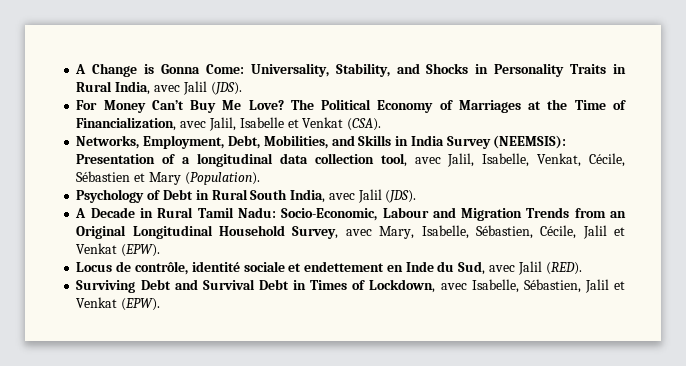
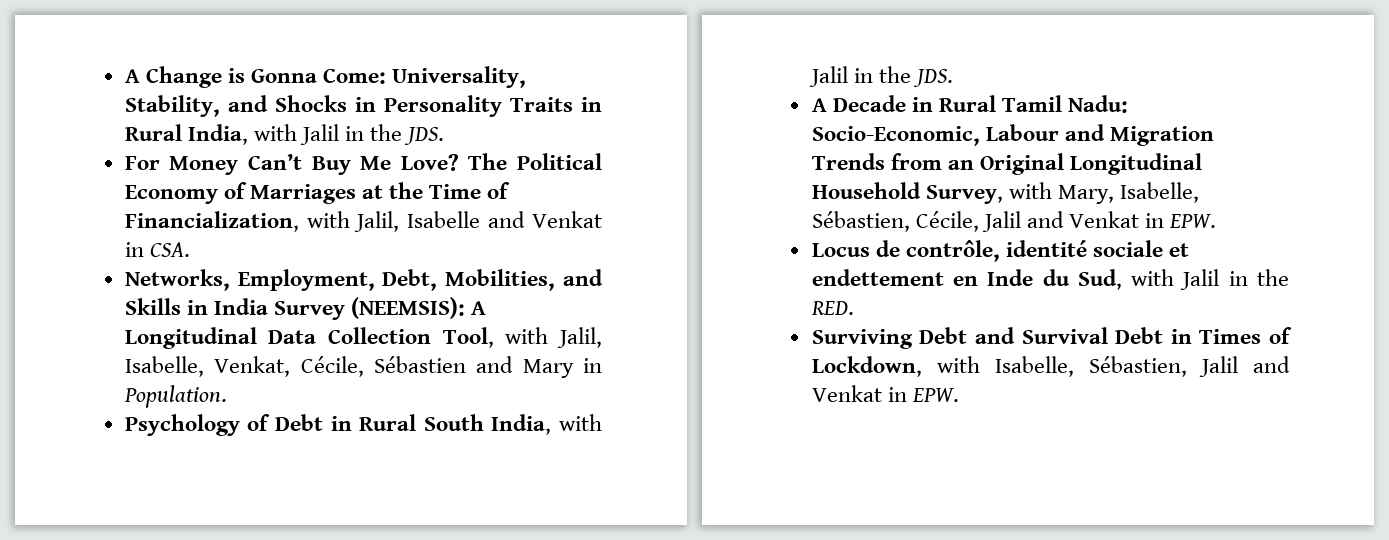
- A Change is Gonna Come: Universality, Stability, and Shocks in Personality Traits in Rural India, avec Jalil (JDS).
+ A Change is Gonna Come: Universality, Stability, and Shocks in Personality Traits in Rural India, with Jalil in the JDS.
- The Political Economy of Marriages at the Time of Financialization, avec Jalil, Isabelle et Venkat (CSA).
+ The Political Economy of Marriages at the Time of Financialization, with Jalil, Isabelle and Venkat in CSA.
- Networks, Employment, Debt, Mobilities, and Skills in India Survey (NEEMSIS): Presentation of a longitudinal data collection tool, avec Jalil, Isabelle, Venkat, Cécile, Sébastien et Mary (Population).
+ Networks, Employment, Debt, Mobilities, and Skills in India Survey (NEEMSIS): A Longitudinal Data Collection Tool, with Jalil, Isabelle, Venkat, Cécile, Sébastien and Mary in Population.
- Psychology of Debt in Rural South India, avec Jalil (JDS).
+ Psychology of Debt in Rural South India, with Jalil in the JDS.
- A Decade in Rural Tamil Nadu: Socio-Economic, Labour and Migration Trends from an Original Longitudinal Household Survey, avec Mary, Isabelle, Sébastien, Cécile, Jalil et Venkat (EPW).
+ A Decade in Rural Tamil Nadu: Socio-Economic, Labour and Migration Trends from an Original Longitudinal Household Survey, with Mary, Isabelle, Sébastien, Cécile, Jalil and Venkat in EPW.
- Locus de contrôle, identité sociale et endettement en Inde du Sud, avec Jalil (RED).
+ Locus de contrôle, identité sociale et endettement en Inde du Sud, with Jalil in the RED.
- Surviving Debt and Survival Debt in Times of Lockdown, avec Isabelle, Sébastien, Jalil et Venkat (EPW).
+ Surviving Debt and Survival Debt in Times of Lockdown, with Isabelle, Sébastien, Jalil and Venkat in EPW.

